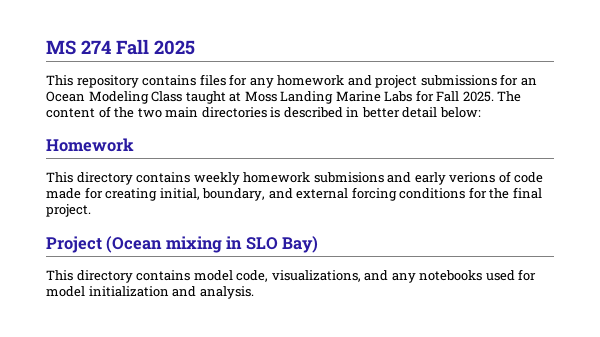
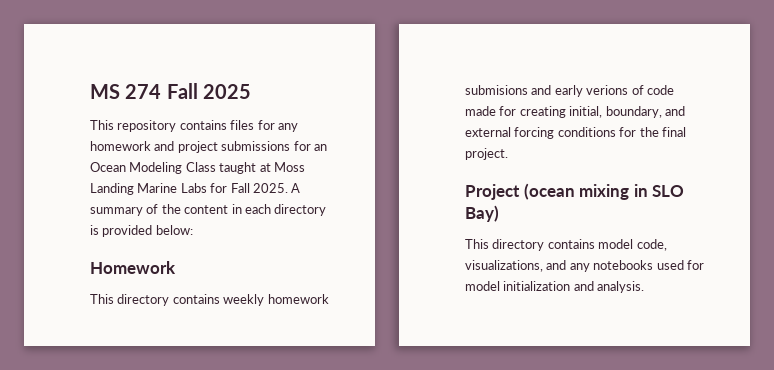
- The content of the two main directories is described in better detail below:
+ A summary of the content in each directory is provided below:
- Project (Ocean mixing in SLO Bay)
+ Project (ocean mixing in SLO Bay)

